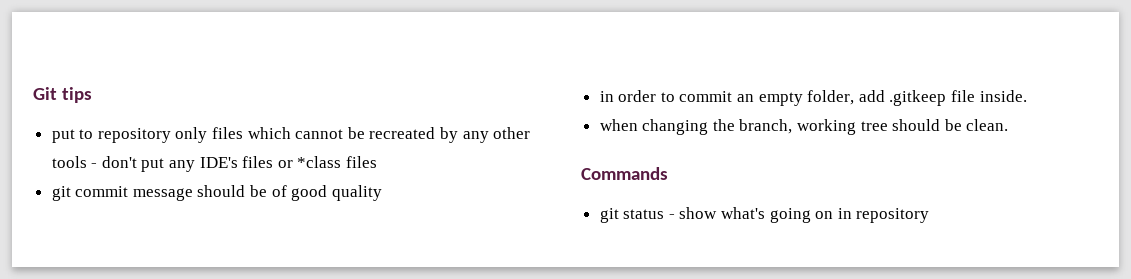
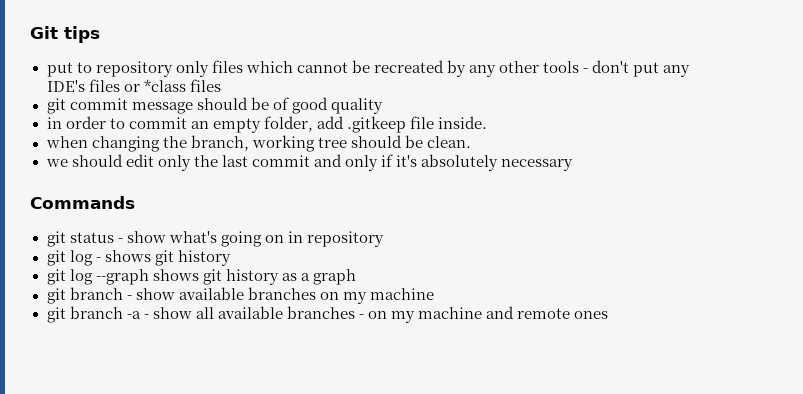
+ we should edit only the last commit and only if it's absolutely necessary
+ git log - shows git history
+ git log --graph shows git history as a graph
+ git branch - show available branches on my machine
+ git branch -a - show all available branches - on my machine and remote ones

